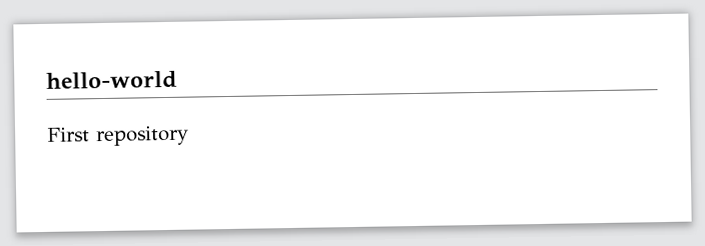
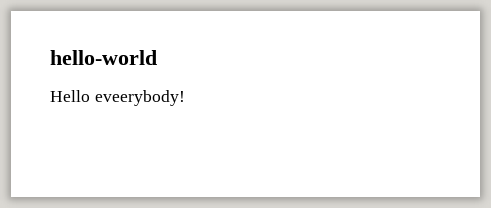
- First repository
+ Hello eveerybody!

